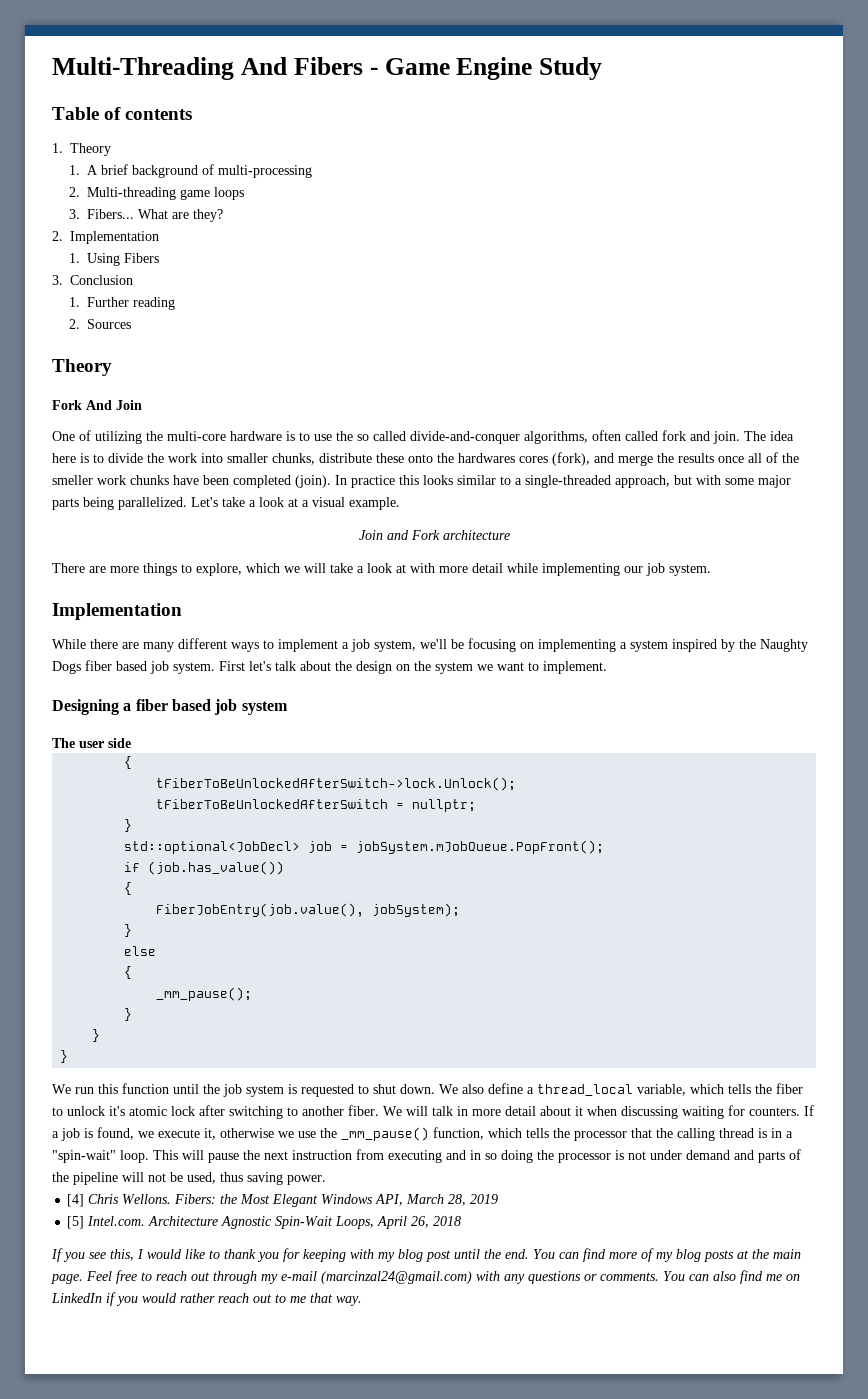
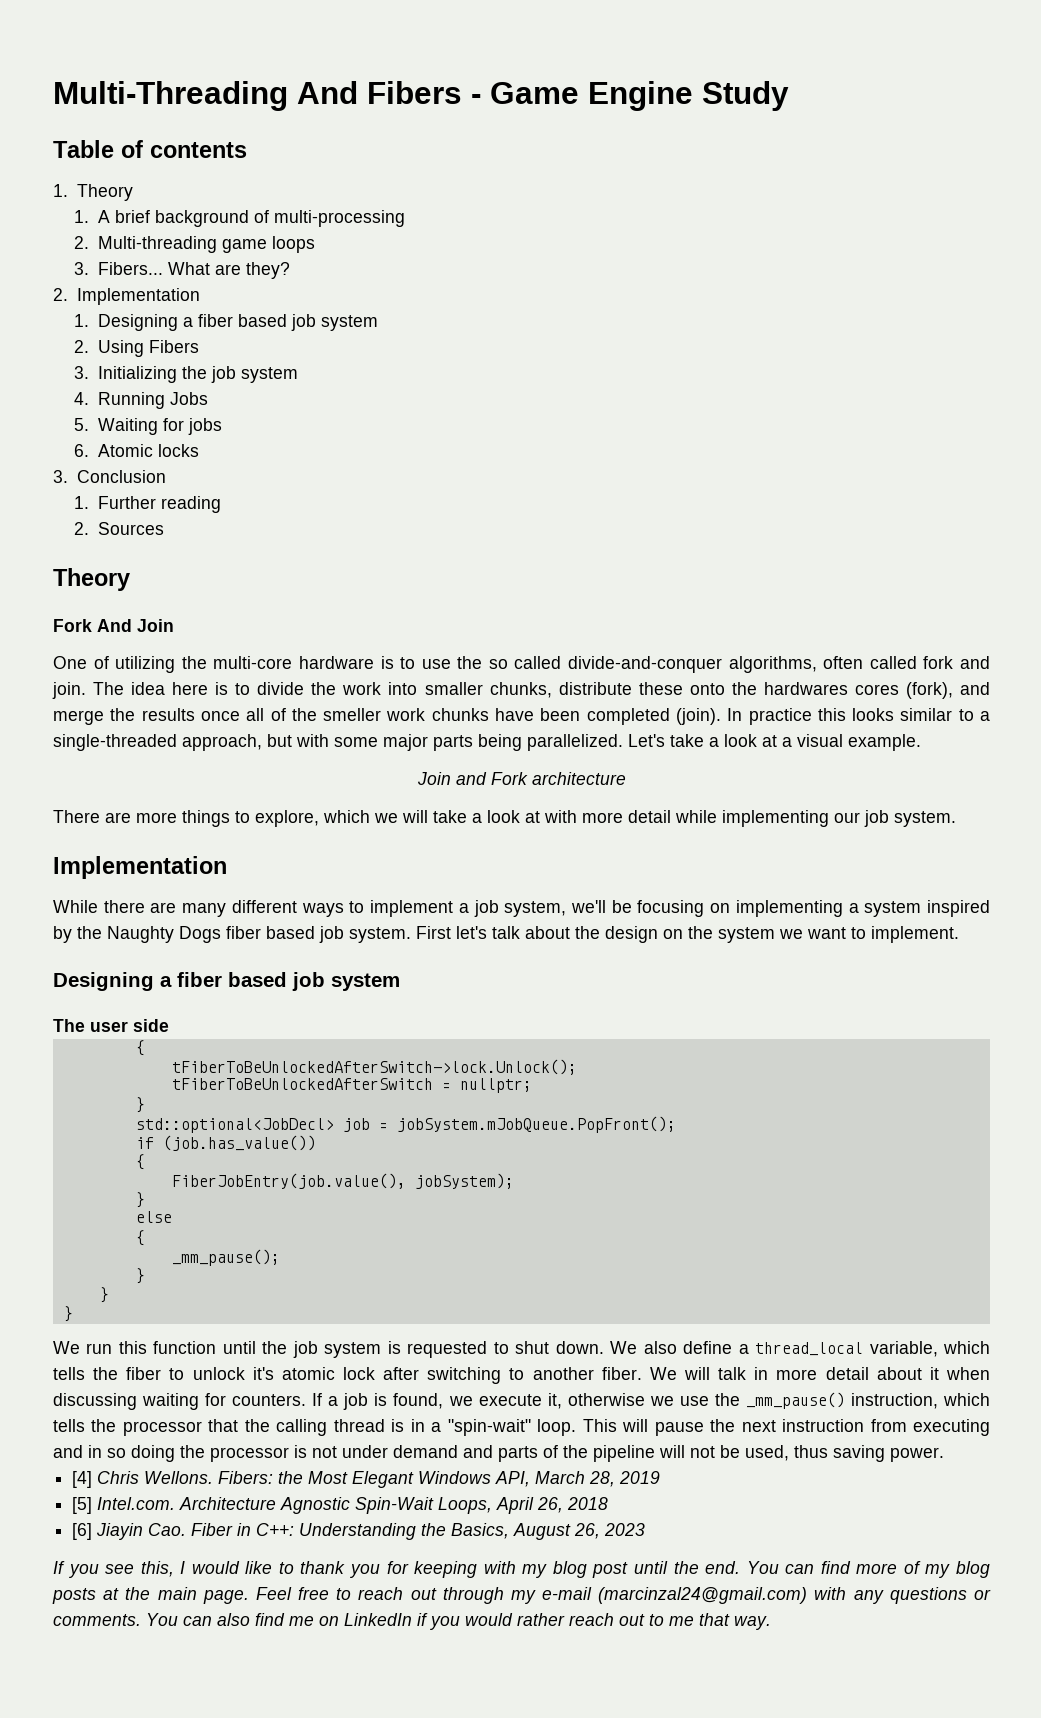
- 1. Using Fibers
+ 1. Designing a fiber based job system
+ 2. Using Fibers
+ 3. Initializing the job system
+ 4. Running Jobs
+ 5. Waiting for jobs
+ 6. Atomic locks
- If a job is found, we execute it, otherwise we use the _mm_pause() function, which tells the processor that the calling thread is in a "spin-wait" loop.
+ If a job is found, we execute it, otherwise we use the _mm_pause() instruction, which tells the processor that the calling thread is in a "spin-wait" loop.
+ [6] Jiayin Cao. Fiber in C++: Understanding the Basics, August 26, 2023

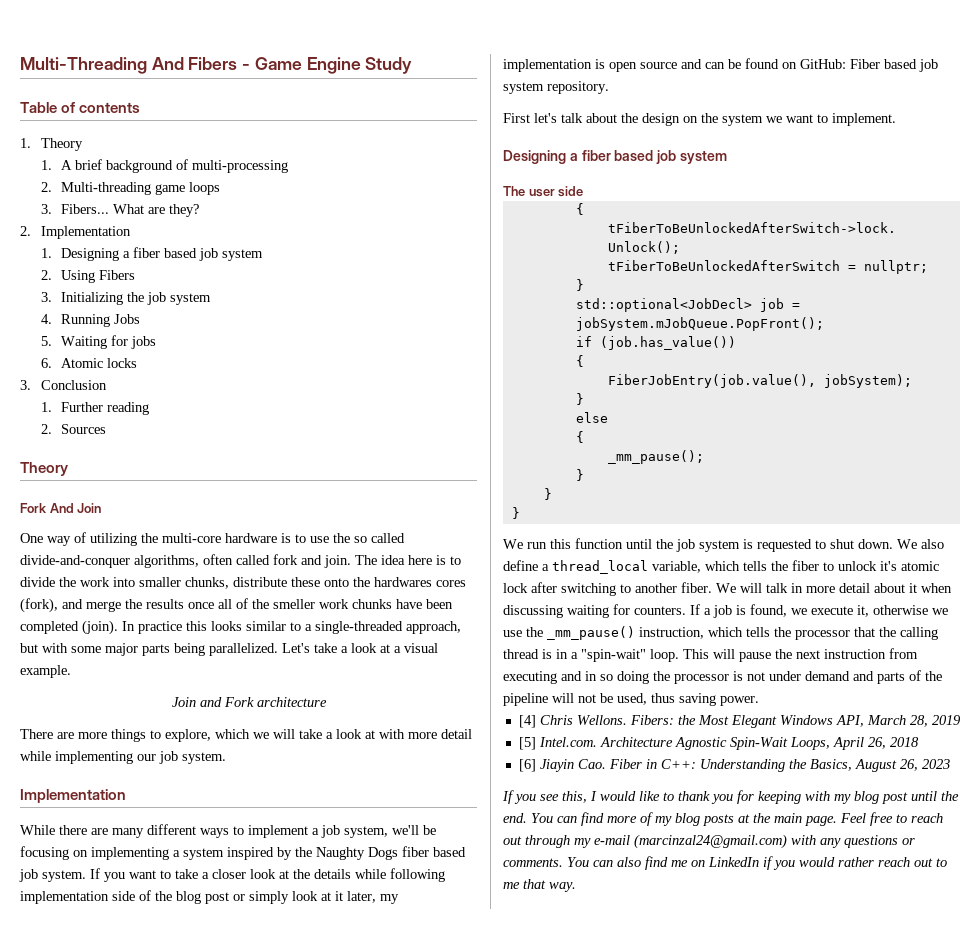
- One of utilizing the multi-core hardware is to use the so called divide-and-conquer algorithms, often called fork and join.
+ One way of utilizing the multi-core hardware is to use the so called divide-and-conquer algorithms, often called fork and join.
- While there are many different ways to implement a job system, we'll be focusing on implementing a system inspired by the Naughty Dogs fiber based job system. First let's talk about the design on the system we want to implement.
+ While there are many different ways to implement a job system, we'll be focusing on implementing a system inspired by the Naughty Dogs fiber based job system. If you want to take a closer look at the details while following implementation side of the blog post or simply look at it later, my implementation is open source and can be found on GitHub: Fiber based job system repository.
+ First let's talk about the design on the system we want to implement.

